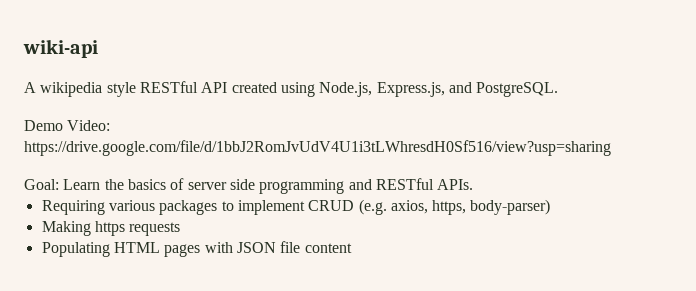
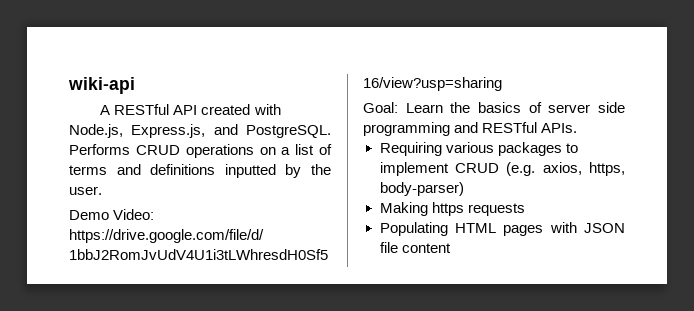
- A wikipedia style RESTful API created using Node.js, Express.js, and PostgreSQL.
+ A RESTful API created with Node.js, Express.js, and PostgreSQL. Performs CRUD operations on a list of terms and definitions inputted by the user.

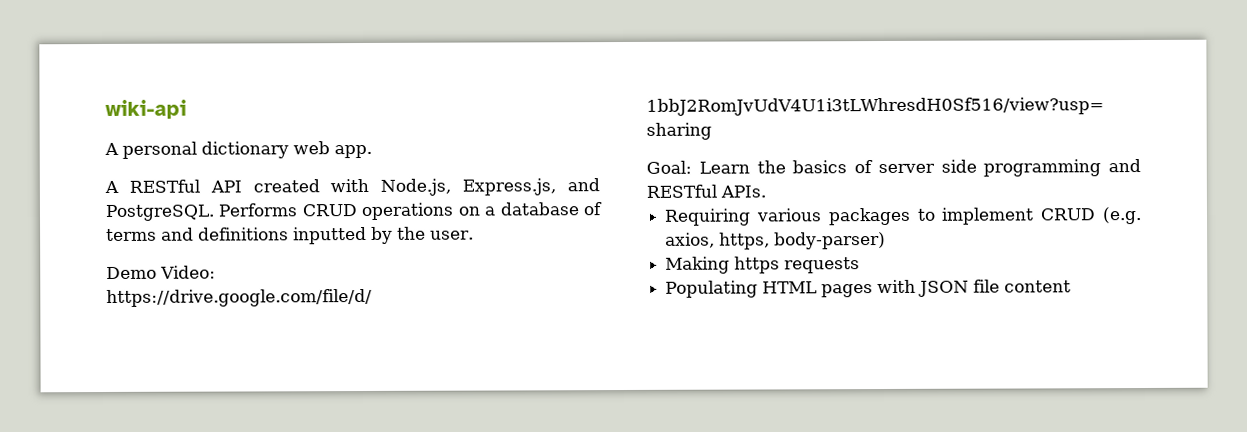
+ A personal dictionary web app.
- Performs CRUD operations on a list of terms and definitions inputted by the user.
+ Performs CRUD operations on a database of terms and definitions inputted by the user.

